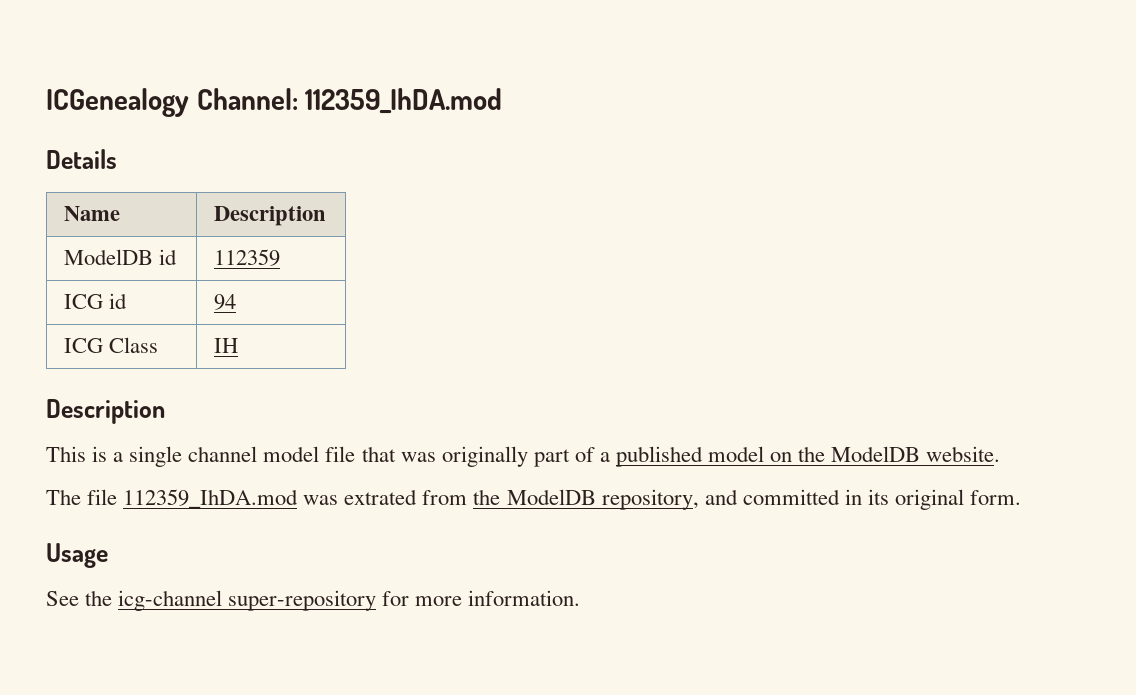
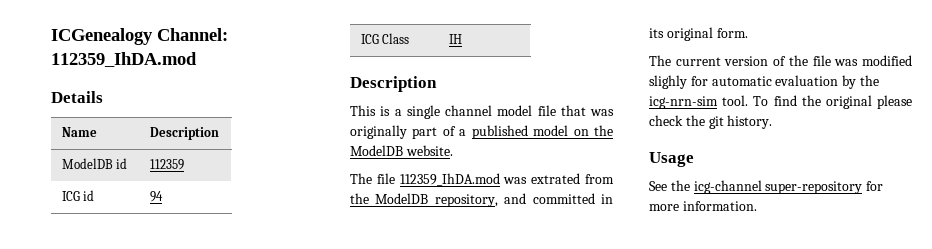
+ The current version of the file was modified slighly for automatic evaluation by the icg-nrn-sim tool. To find the original please check the git history.

